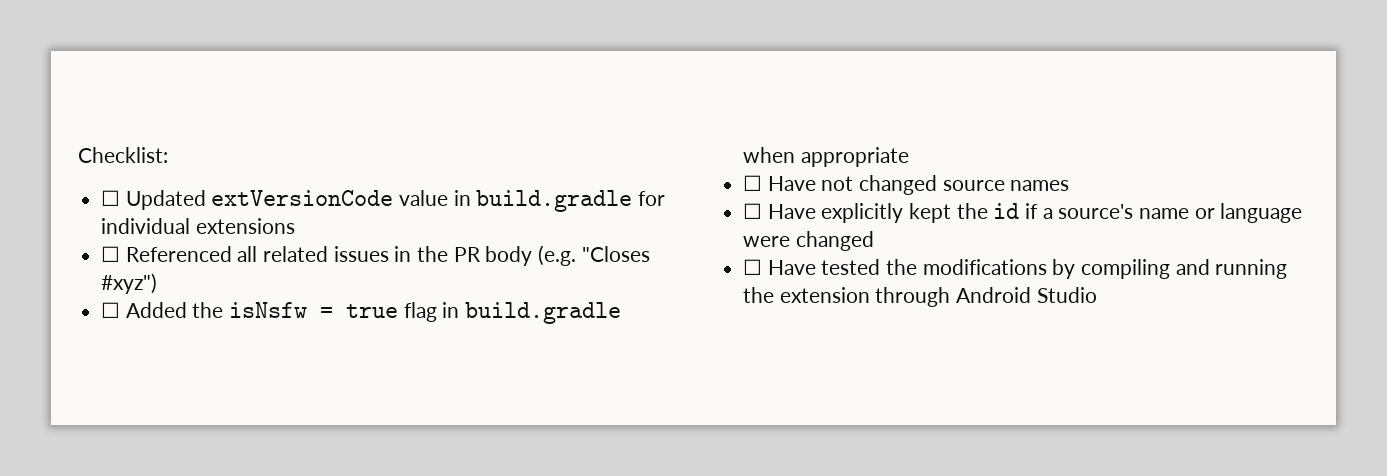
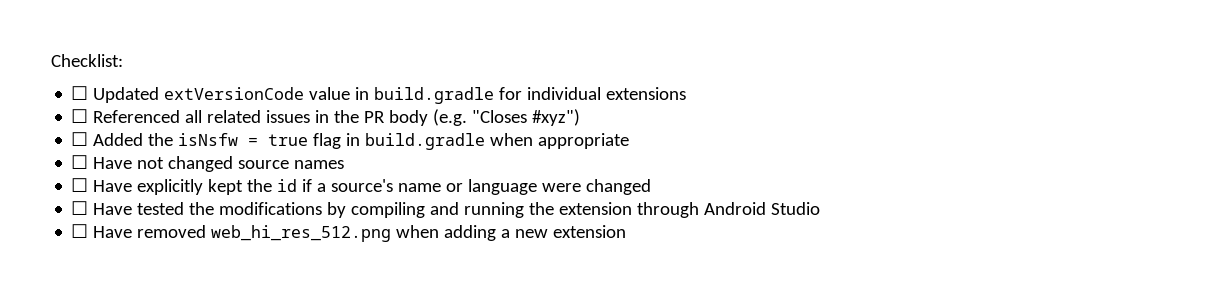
+ ☐ Have removed web_hi_res_512.png when adding a new extension

